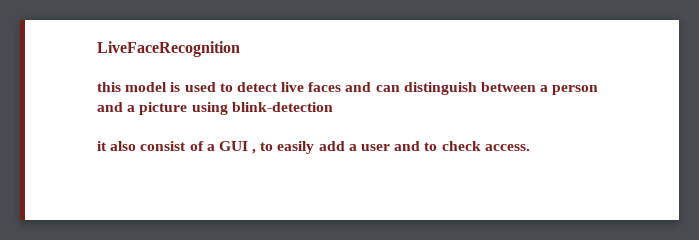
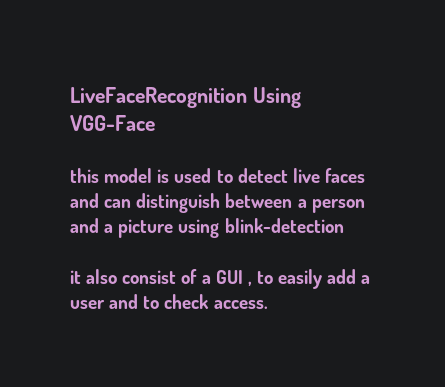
- LiveFaceRecognition
+ LiveFaceRecognition Using VGG-Face

